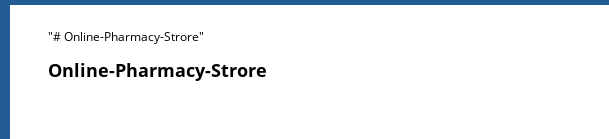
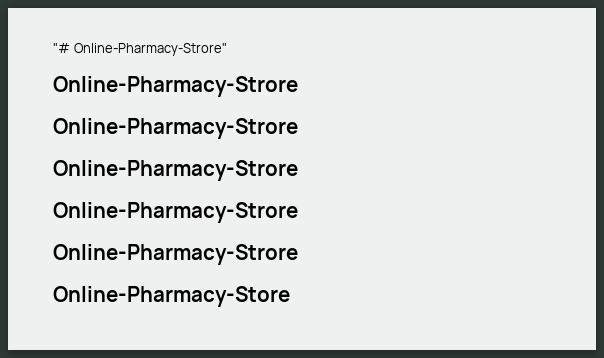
  "# Online-Pharmacy-Strore"
  Online-Pharmacy-Strore
+ Online-Pharmacy-Strore
+ Online-Pharmacy-Strore
+ Online-Pharmacy-Strore
+ Online-Pharmacy-Strore
+ Online-Pharmacy-Store

